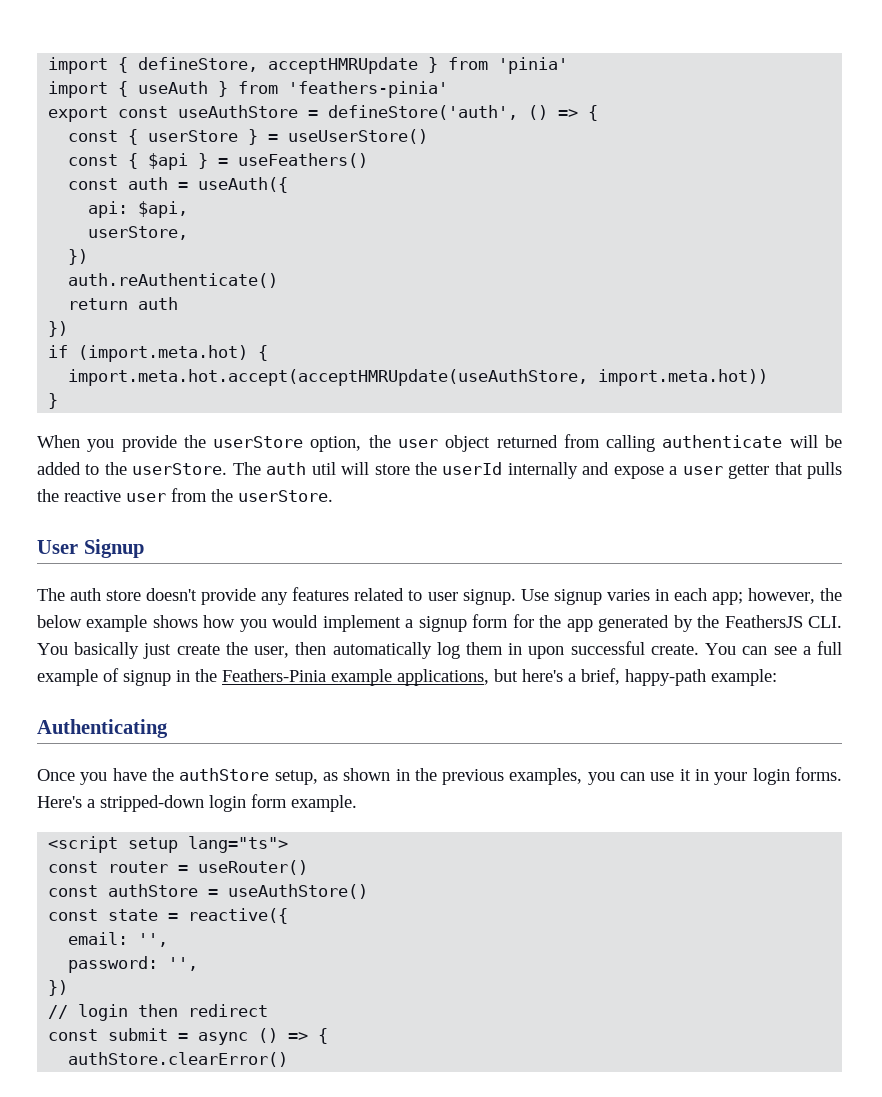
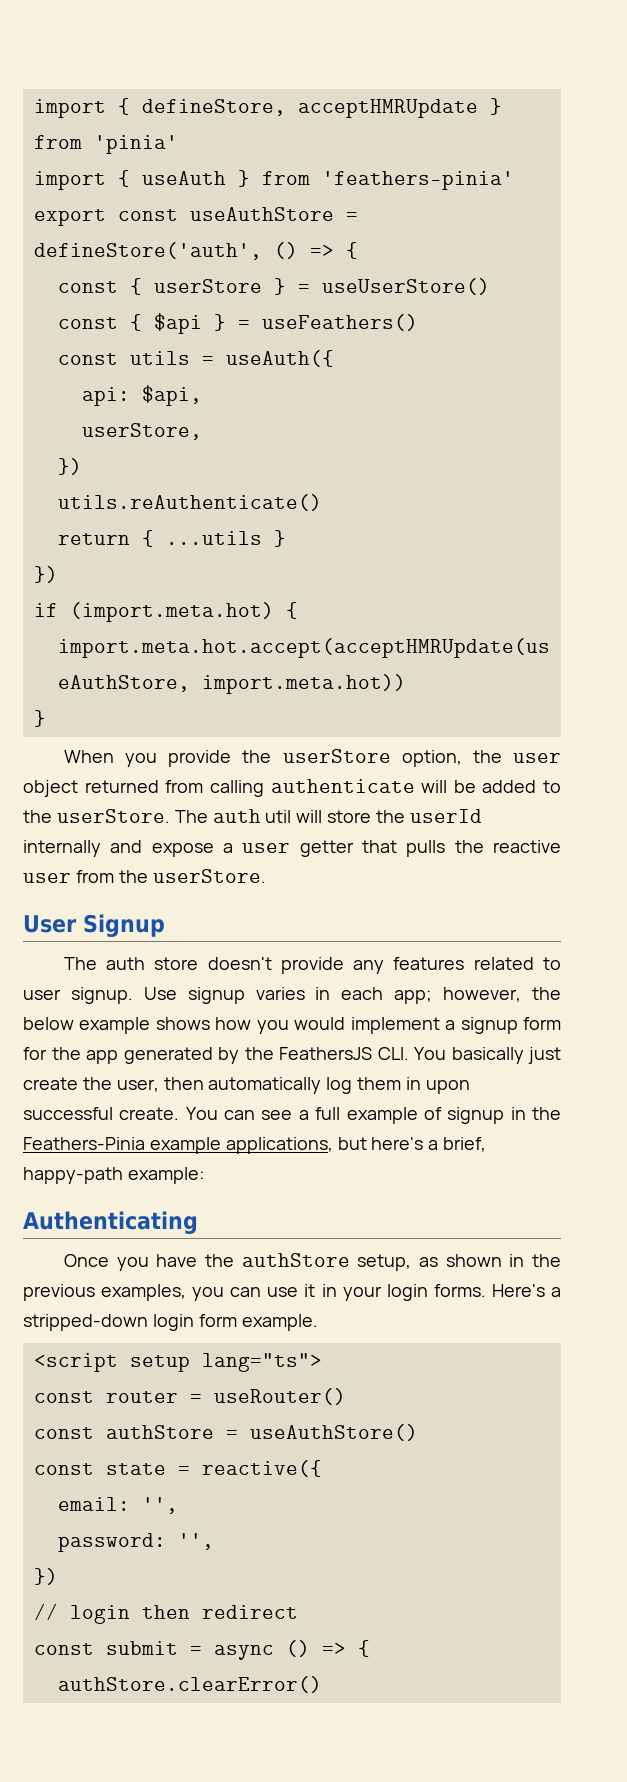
- const auth = useAuth({
+ const utils = useAuth({
- auth.reAuthenticate()
+ utils.reAuthenticate()
- return auth
+ return { ...utils }

